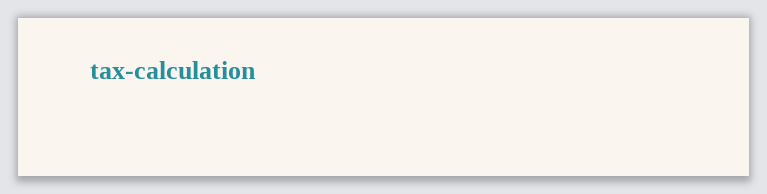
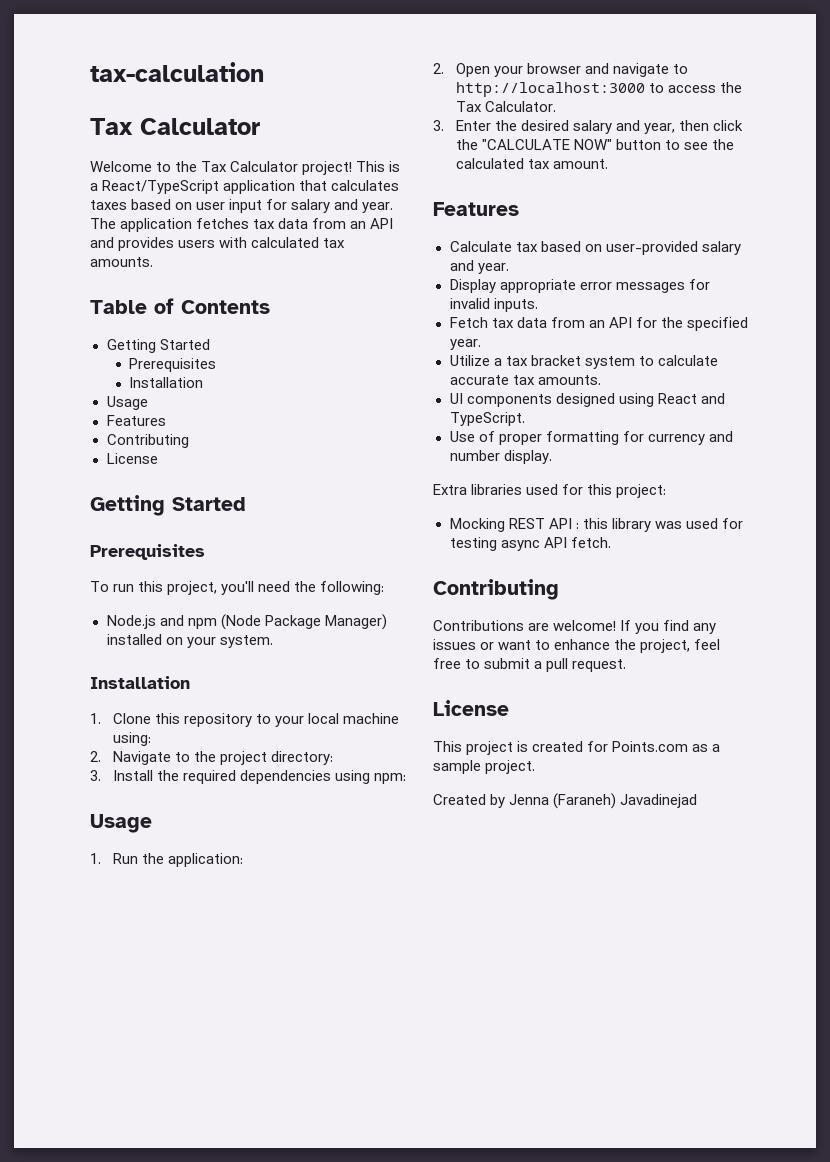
  tax-calculation
+ Tax Calculator
+ Welcome to the Tax Calculator project! This is a React/TypeScript application that calculates taxes based on user input for salary and year. The application fetches tax data from an API and provides users with calculated tax amounts.
+ Table of Contents
+ Getting Started
+ Prerequisites
+ Installation
+ Usage
+ Features
+ Contributing
+ License
+ Getting Started
+ Prerequisites
+ To run this project, you'll need the following:
+ Node.js and npm (Node Package Manager) installed on your system.
+ Installation
+ 1. Clone this repository to your local machine using:
+ 2. Navigate to the project directory:
+ 3. Install the required dependencies using npm:
+ Usage
+ 1. Run the application:
+ 2. Open your browser and navigate to http://localhost:3000 to access the Tax Calculator.
+ 3. Enter the desired salary and year, then click the "CALCULATE NOW" button to see the calculated tax amount.
+ Features
+ Calculate tax based on user-provided salary and year.
+ Display appropriate error messages for invalid inputs.
+ Fetch tax data from an API for the specified year.
+ Utilize a tax bracket system to calculate accurate tax amounts.
+ UI components designed using React and TypeScript.
+ Use of proper formatting for currency and number display.
+ Extra libraries used for this project:
+ Mocking REST API : this library was used for testing async API fetch.
+ Contributing
+ Contributions are welcome! If you find any issues or want to enhance the project, feel free to submit a pull request.
+ License
+ This project is created for Points.com as a sample project.
+ Created by Jenna (Faraneh) Javadinejad

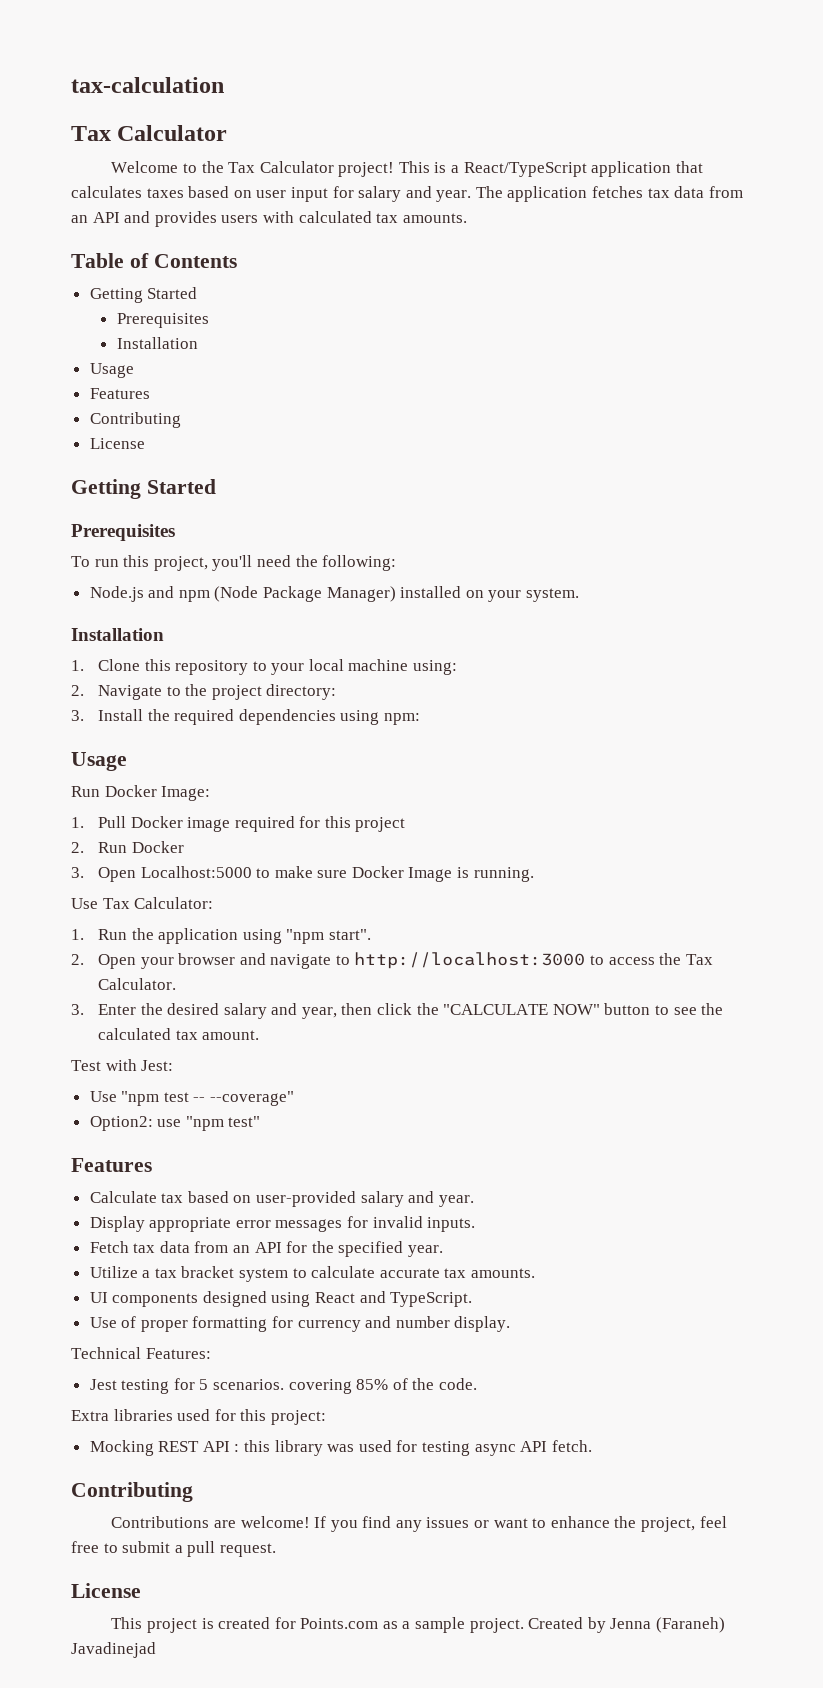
+ Run Docker Image:
+ 1. Pull Docker image required for this project
+ 2. Run Docker
+ 3. Open Localhost:5000 to make sure Docker Image is running.
+ Use Tax Calculator:
- 1. Run the application:
+ 1. Run the application using "npm start".
+ Test with Jest:
+ Use "npm test -- --coverage"
+ Option2: use "npm test"
+ Technical Features:
+ Jest testing for 5 scenarios. covering 85% of the code.
- This project is created for Points.com as a sample project.
- Created by Jenna (Faraneh) Javadinejad
+ This project is created for Points.com as a sample project. Created by Jenna (Faraneh) Javadinejad

